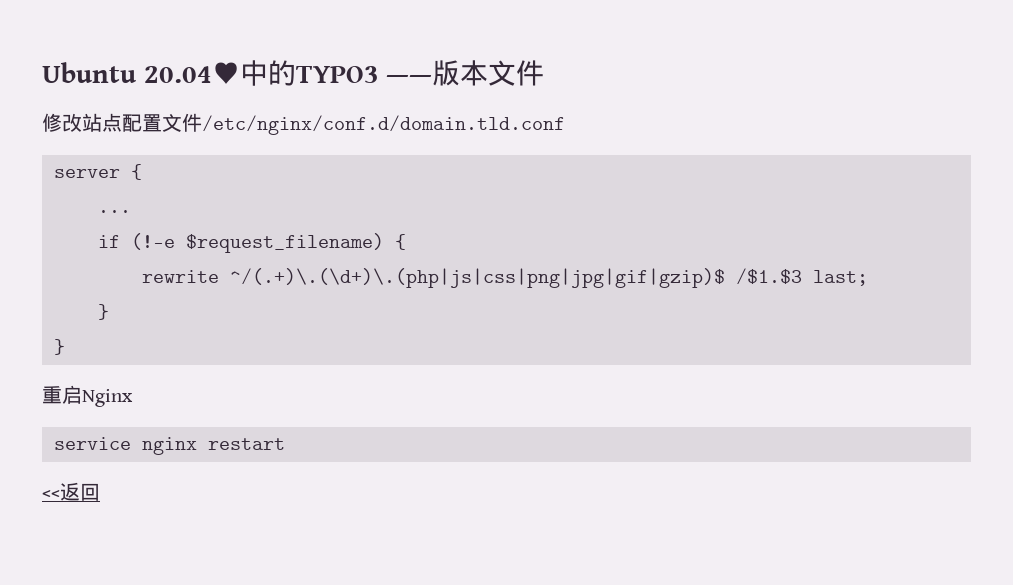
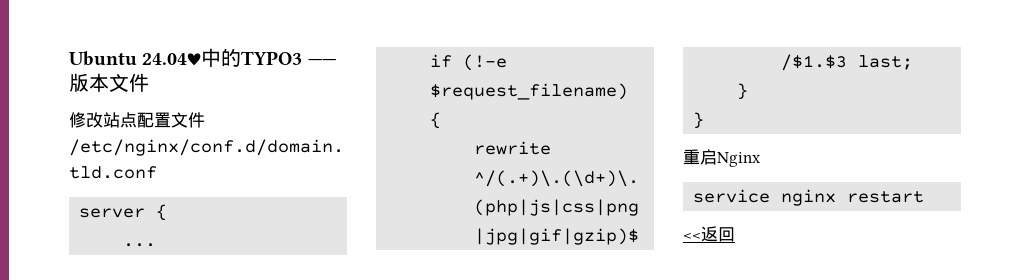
- Ubuntu 20.04♥中的TYPO3 ——版本文件
+ Ubuntu 24.04♥中的TYPO3 ——版本文件

